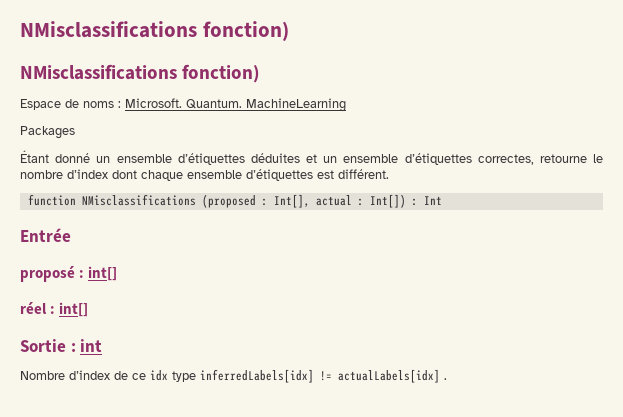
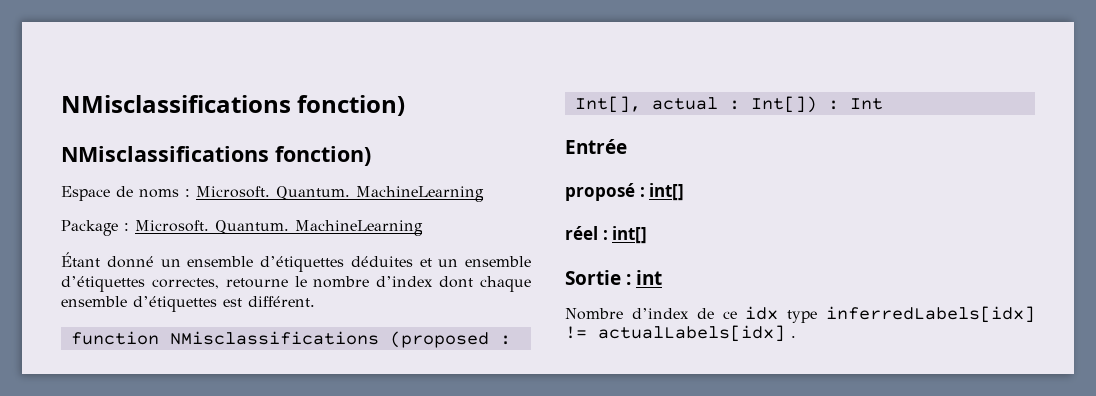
- Packages
+ Package : Microsoft. Quantum. MachineLearning

